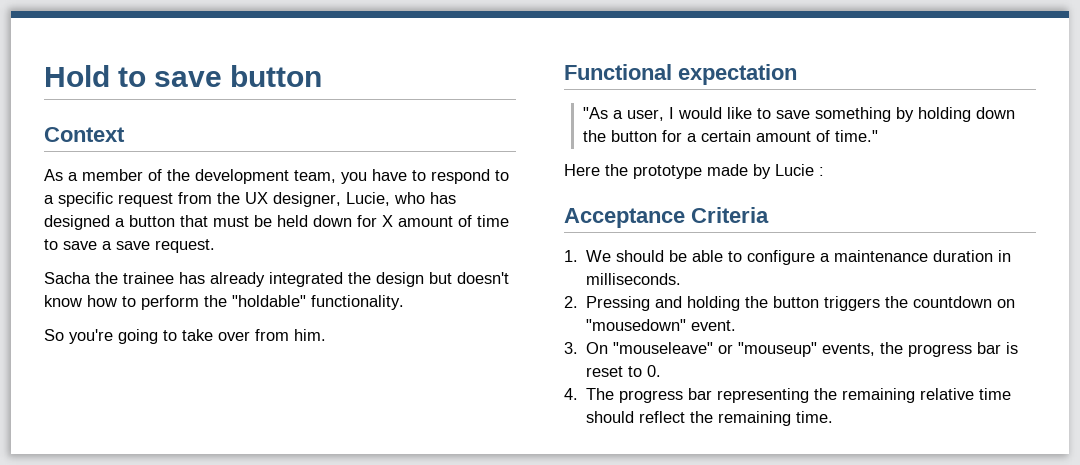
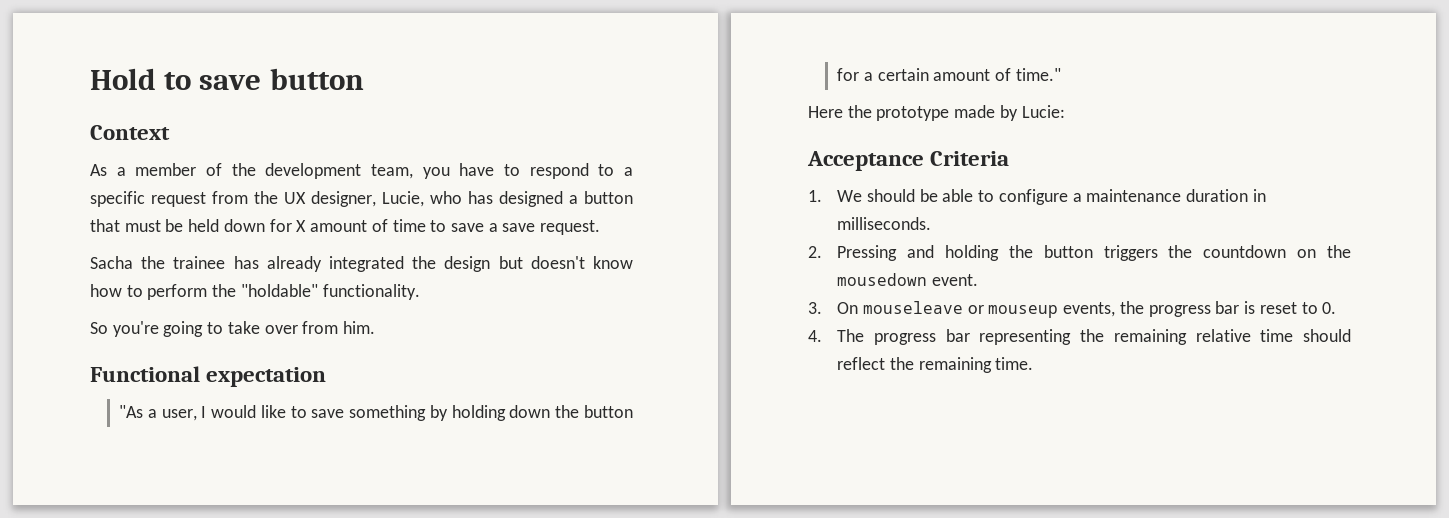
- Here the prototype made by Lucie :
+ Here the prototype made by Lucie:
- 2. Pressing and holding the button triggers the countdown on "mousedown" event.
+ 2. Pressing and holding the button triggers the countdown on the mousedown event.
- 3. On "mouseleave" or "mouseup" events, the progress bar is reset to 0.
+ 3. On mouseleave or mouseup events, the progress bar is reset to 0.

